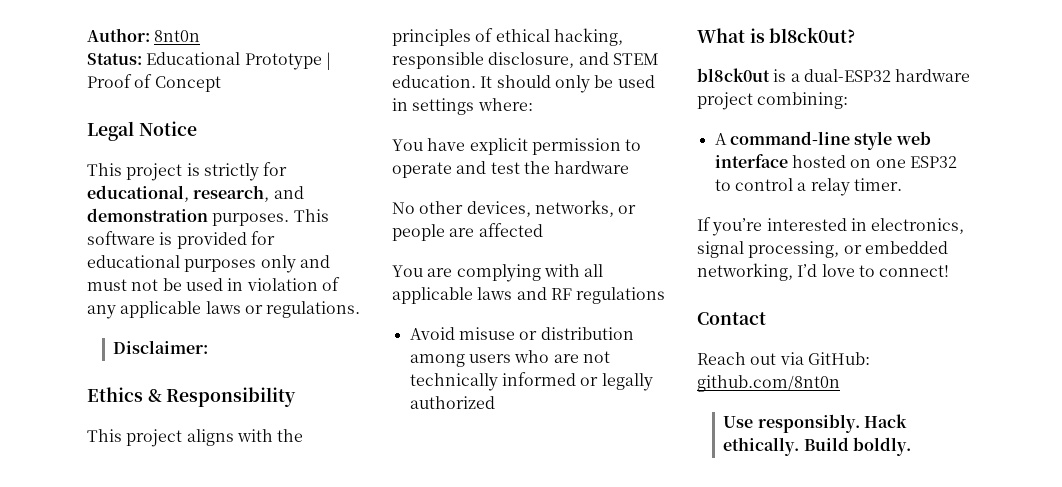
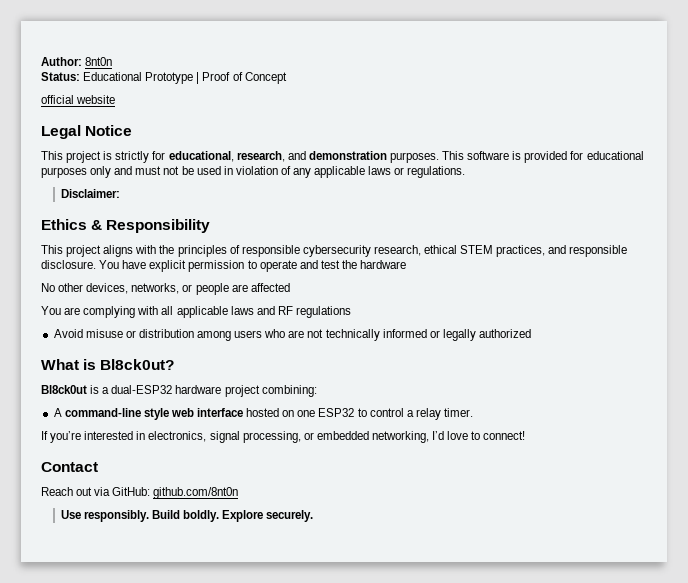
+ official website
- This project aligns with the principles of ethical hacking, responsible disclosure, and STEM education. It should only be used in settings where:
- You have explicit permission to operate and test the hardware
+ This project aligns with the principles of responsible cybersecurity research, ethical STEM practices, and responsible disclosure. You have explicit permission to operate and test the hardware
- What is bl8ck0ut?
- bl8ck0ut is a dual-ESP32 hardware project combining:
+ What is Bl8ck0ut?
+ Bl8ck0ut is a dual-ESP32 hardware project combining:
- Hack ethically. Build boldly.
+ Build boldly. Explore securely.

